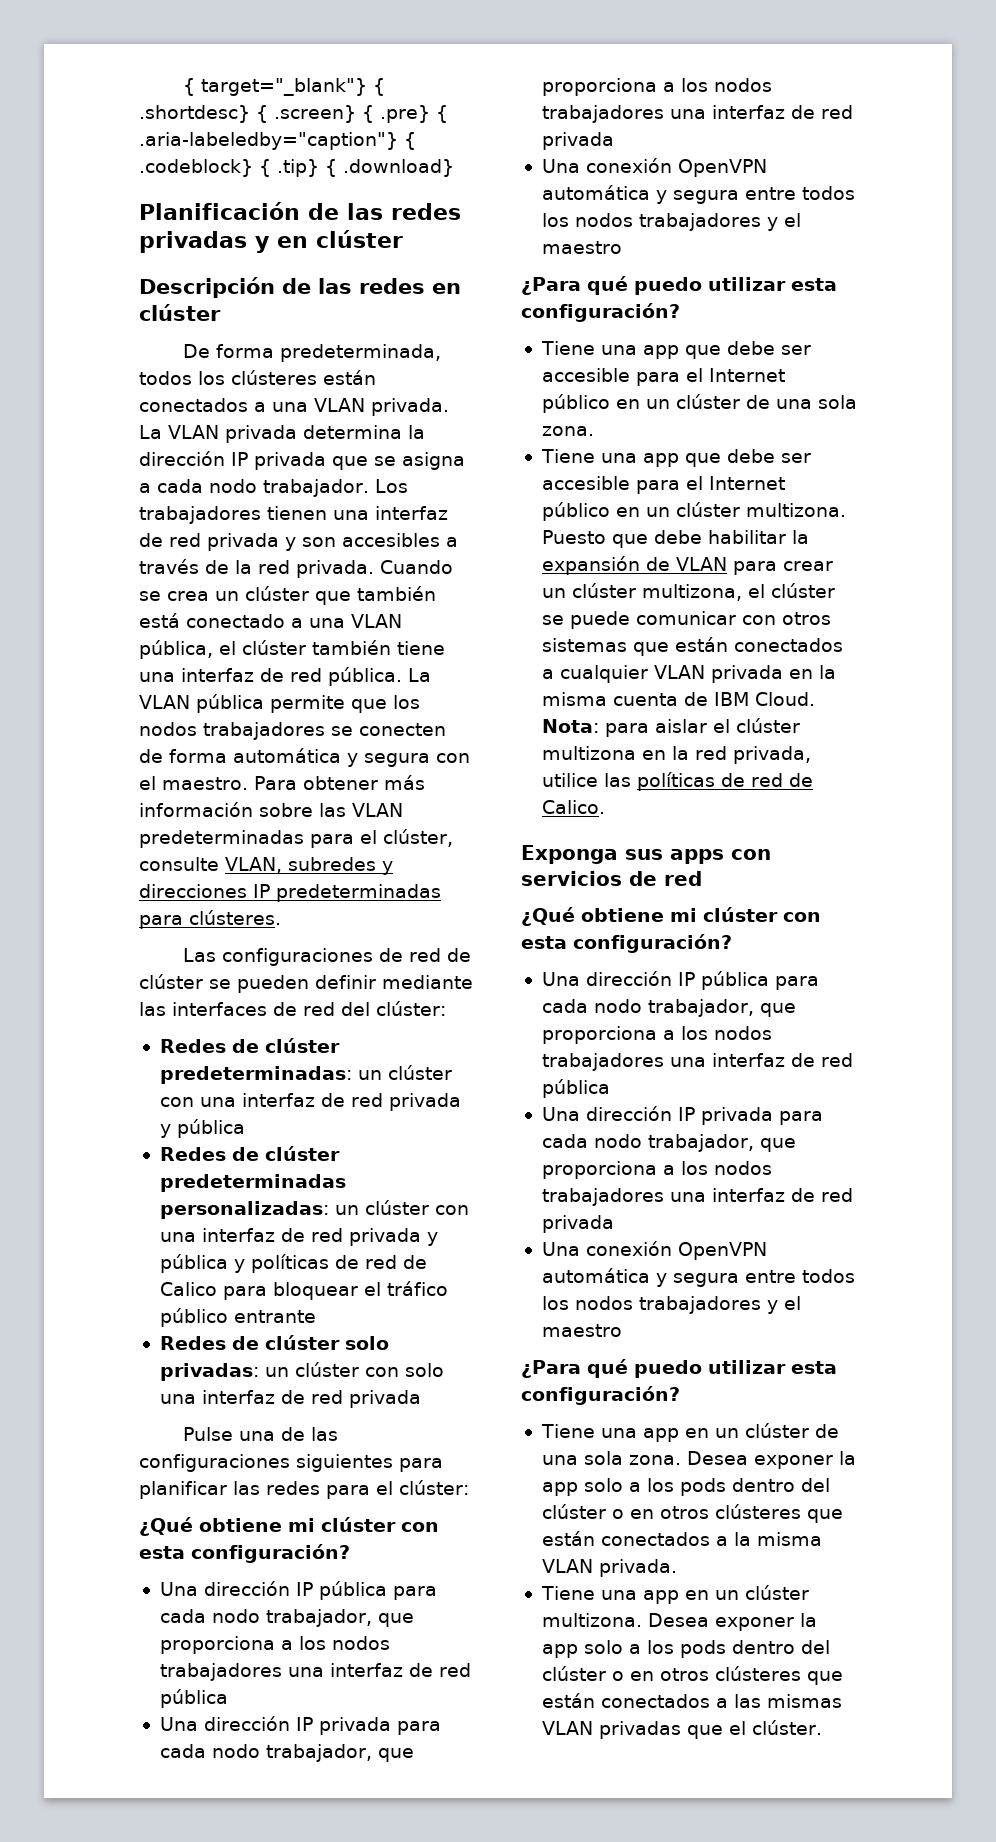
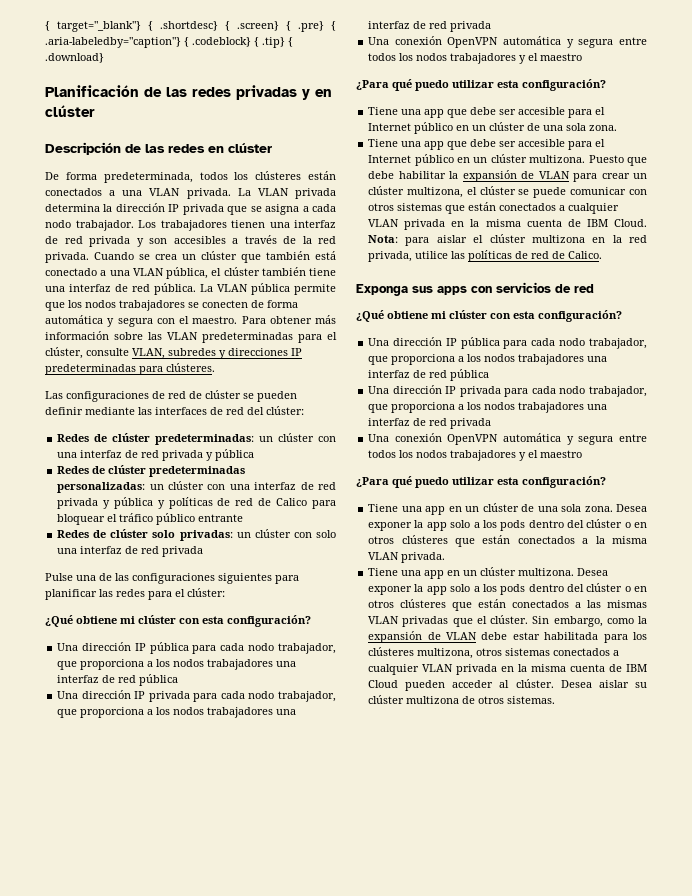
+ Sin embargo, como la expansión de VLAN debe estar habilitada para los clústeres multizona, otros sistemas conectados a cualquier VLAN privada en la misma cuenta de IBM Cloud pueden acceder al clúster. Desea aislar su clúster multizona de otros sistemas.

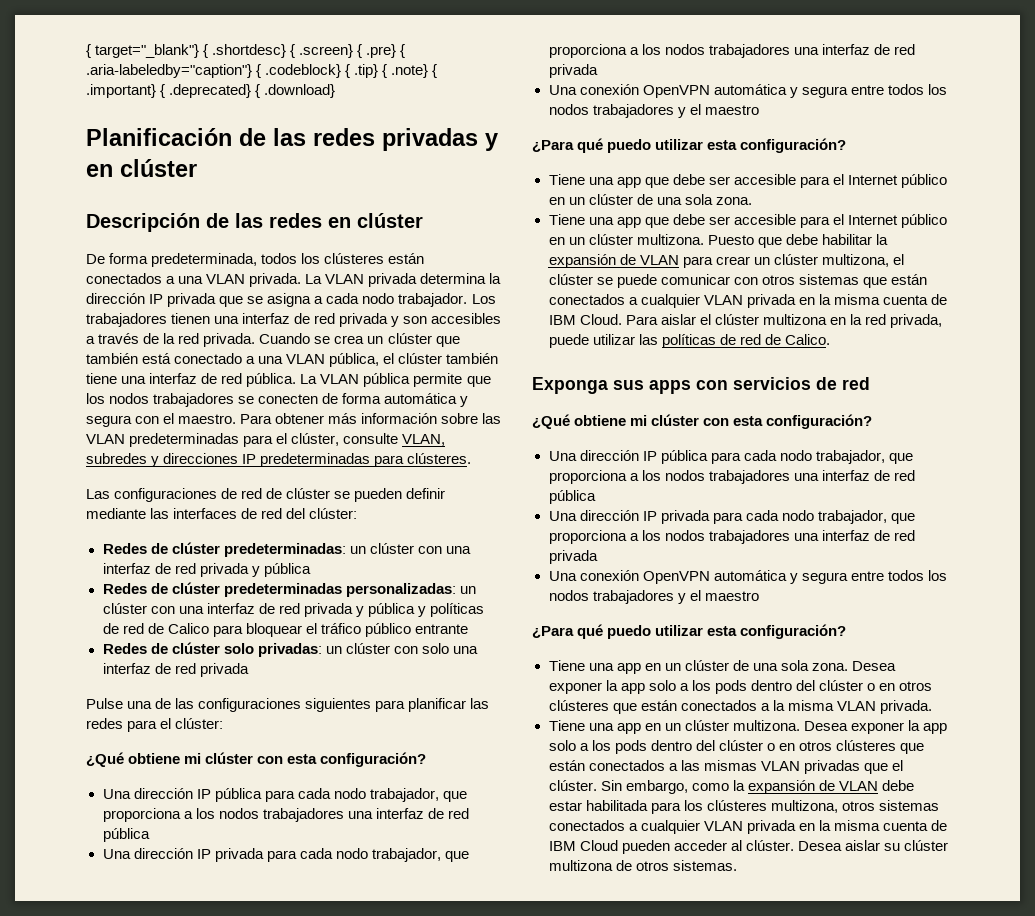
- { target="_blank"} { .shortdesc} { .screen} { .pre} { .aria-labeledby="caption"} { .codeblock} { .tip} { .download}
+ { target="_blank"} { .shortdesc} { .screen} { .pre} { .aria-labeledby="caption"} { .codeblock} { .tip} { .note} { .important} { .deprecated} { .download}
- Nota: para aislar el clúster multizona en la red privada, utilice las políticas de red de Calico.
+ Para aislar el clúster multizona en la red privada, puede utilizar las políticas de red de Calico.

